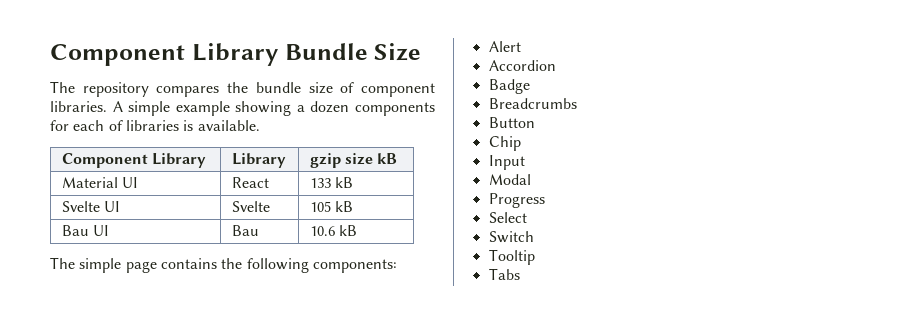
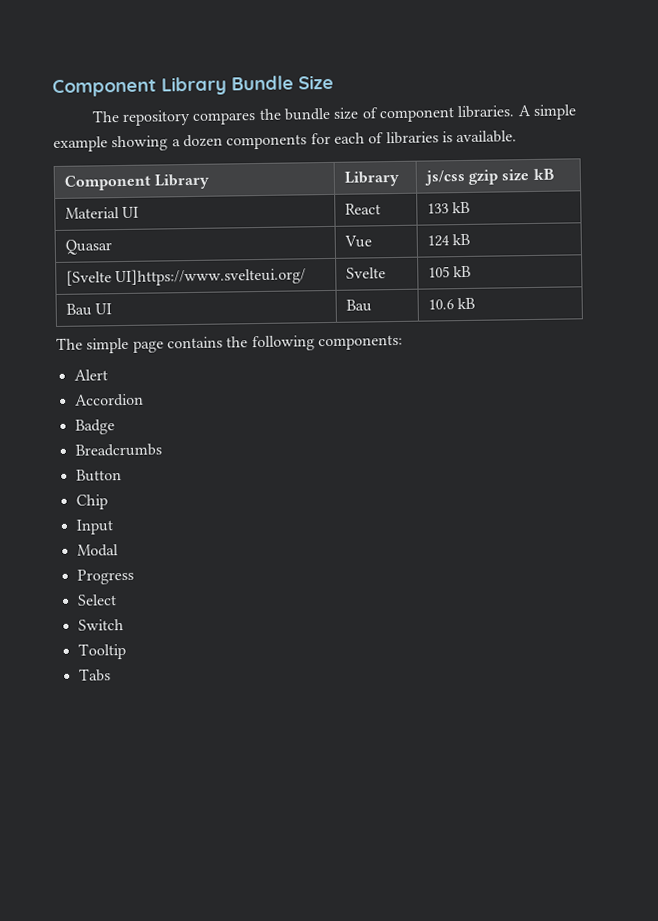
- Component Library | Library | gzip size kB
+ Component Library | Library | js/css gzip size kB
- Svelte UI | Svelte | 105 kB
+ Quasar | Vue | 124 kB
+ [Svelte UI]https://www.svelteui.org/ | Svelte | 105 kB

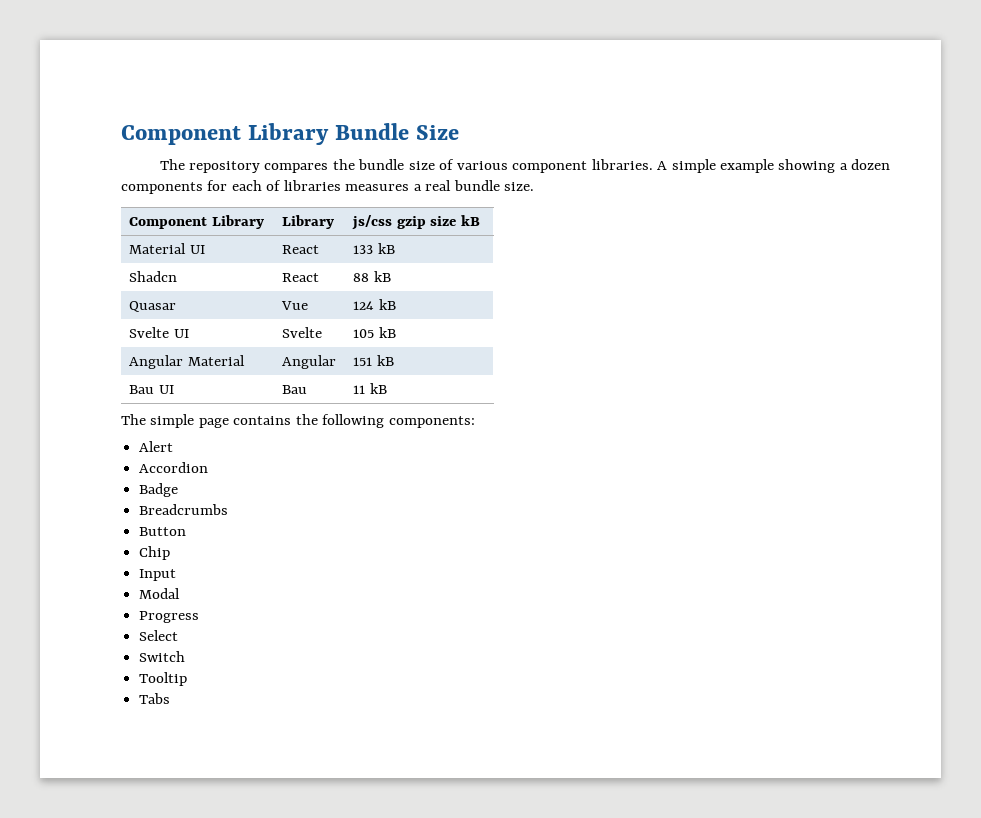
- The repository compares the bundle size of component libraries.
+ The repository compares the bundle size of various component libraries.
- A simple example showing a dozen components for each of libraries is available.
+ A simple example showing a dozen components for each of libraries measures a real bundle size.
+ Shadcn | React | 88 kB
- [Svelte UI]https://www.svelteui.org/ | Svelte | 105 kB
+ Svelte UI | Svelte | 105 kB
+ Angular Material | Angular | 151 kB
- Bau UI | Bau | 10.6 kB
+ Bau UI | Bau | 11 kB

